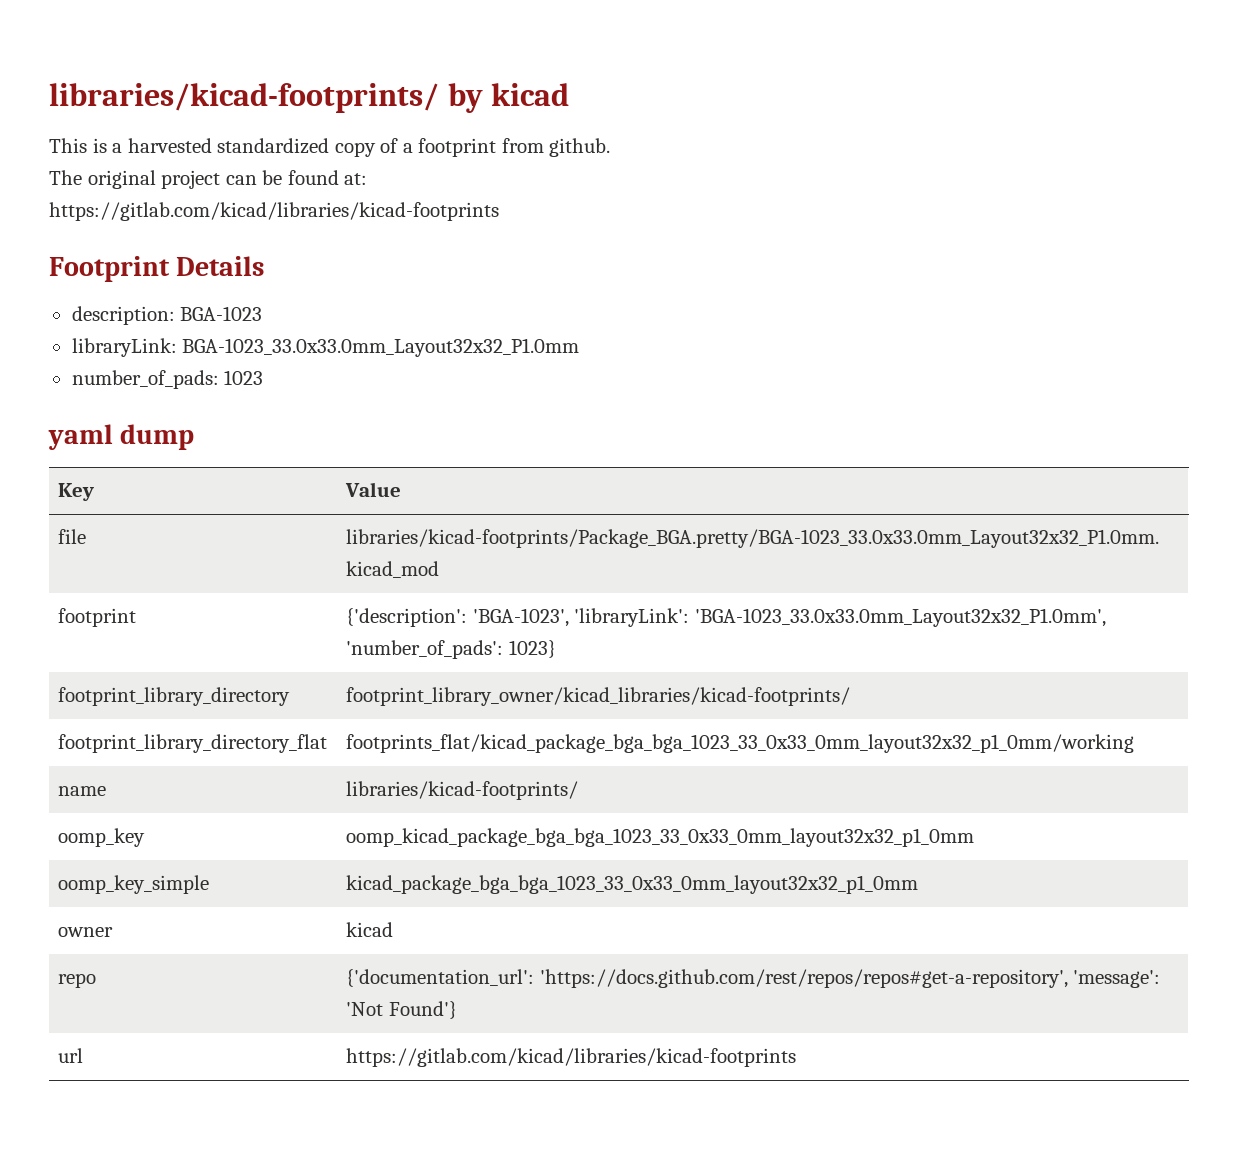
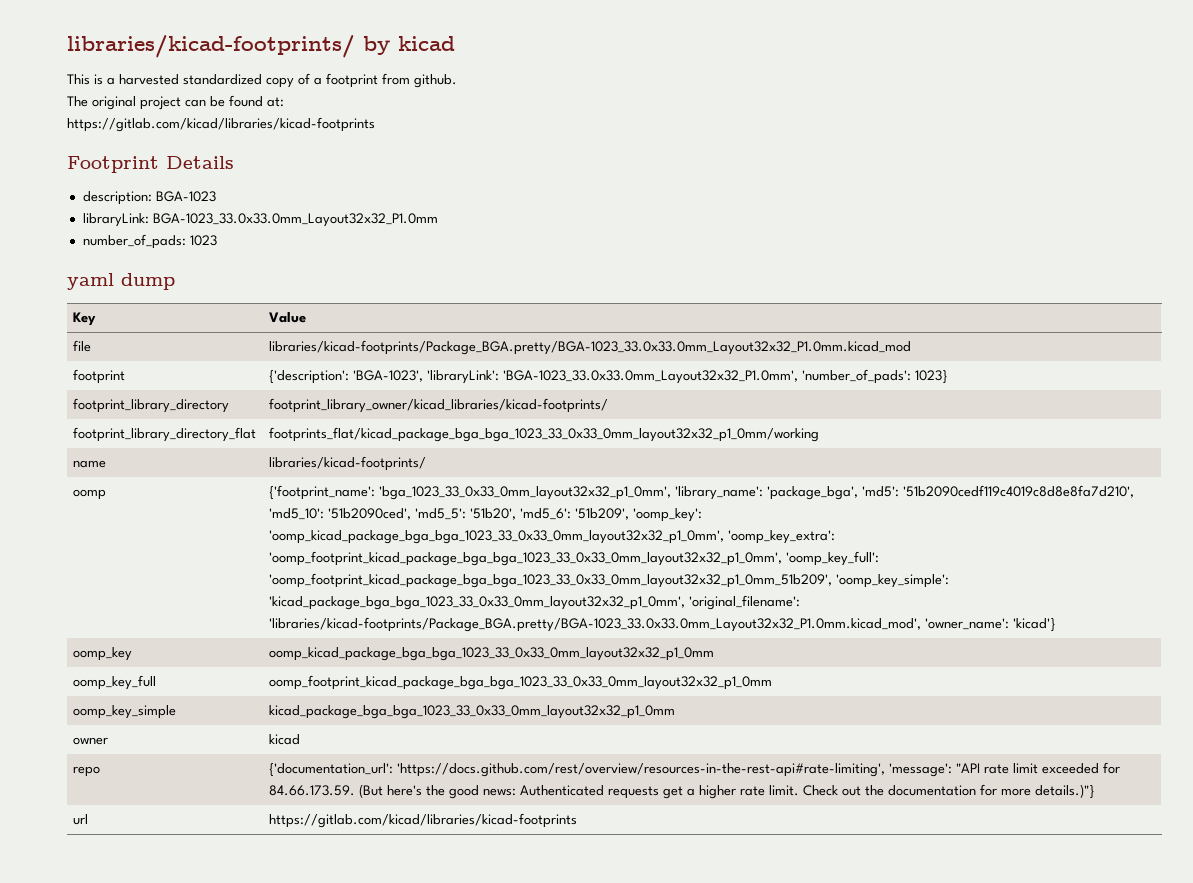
+ oomp | {'footprint_name': 'bga_1023_33_0x33_0mm_layout32x32_p1_0mm', 'library_name': 'package_bga', 'md5': '51b2090cedf119c4019c8d8e8fa7d210', 'md5_10': '51b2090ced', 'md5_5': '51b20', 'md5_6': '51b209', 'oomp_key': 'oomp_kicad_package_bga_bga_1023_33_0x33_0mm_layout32x32_p1_0mm', 'oomp_key_extra': 'oomp_footprint_kicad_package_bga_bga_1023_33_0x33_0mm_layout32x32_p1_0mm', 'oomp_key_full': 'oomp_footprint_kicad_package_bga_bga_1023_33_0x33_0mm_layout32x32_p1_0mm_51b209', 'oomp_key_simple': 'kicad_package_bga_bga_1023_33_0x33_0mm_layout32x32_p1_0mm', 'original_filename': 'libraries/kicad-footprints/Package_BGA.pretty/BGA-1023_33.0x33.0mm_Layout32x32_P1.0mm.kicad_mod', 'owner_name': 'kicad'}
+ oomp_key_full | oomp_footprint_kicad_package_bga_bga_1023_33_0x33_0mm_layout32x32_p1_0mm
- repo | {'documentation_url': 'https://docs.github.com/rest/repos/repos#get-a-repository', 'message': 'Not Found'}
+ repo | {'documentation_url': 'https://docs.github.com/rest/overview/resources-in-the-rest-api#rate-limiting', 'message': "API rate limit exceeded for 84.66.173.59. (But here's the good news: Authenticated requests get a higher rate limit. Check out the documentation for more details.)"}

